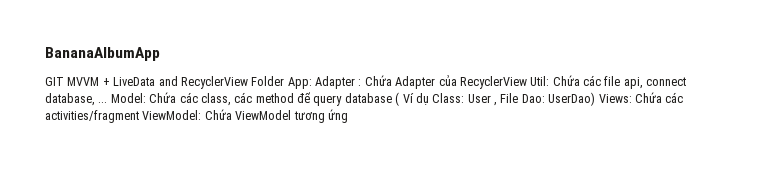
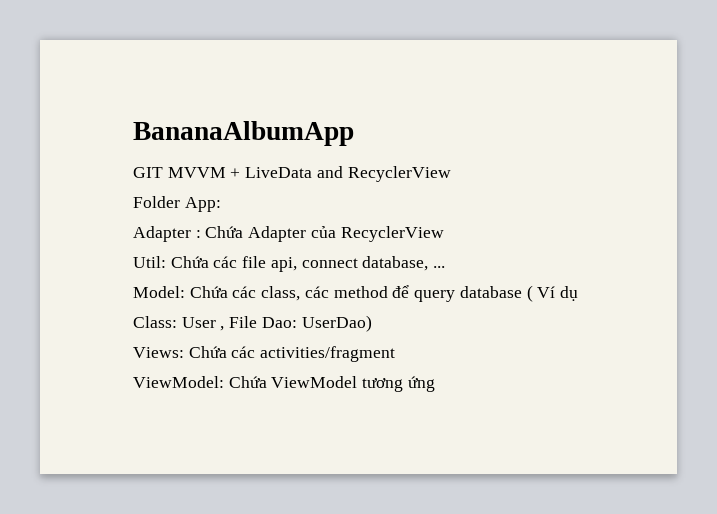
- GIT MVVM + LiveData and RecyclerView Folder App: Adapter : Chứa Adapter của RecyclerView Util: Chứa các file api, connect database, ... Model: Chứa các class, các method để query database ( Ví dụ Class: User , File Dao: UserDao) Views: Chứa các activities/fragment ViewModel: Chứa ViewModel tương ứng
+ GIT MVVM + LiveData and RecyclerView
+ Folder App:
+ Adapter : Chứa Adapter của RecyclerView
+ Util: Chứa các file api, connect database, ...
+ Model: Chứa các class, các method để query database ( Ví dụ Class: User , File Dao: UserDao)
+ Views: Chứa các activities/fragment
+ ViewModel: Chứa ViewModel tương ứng

